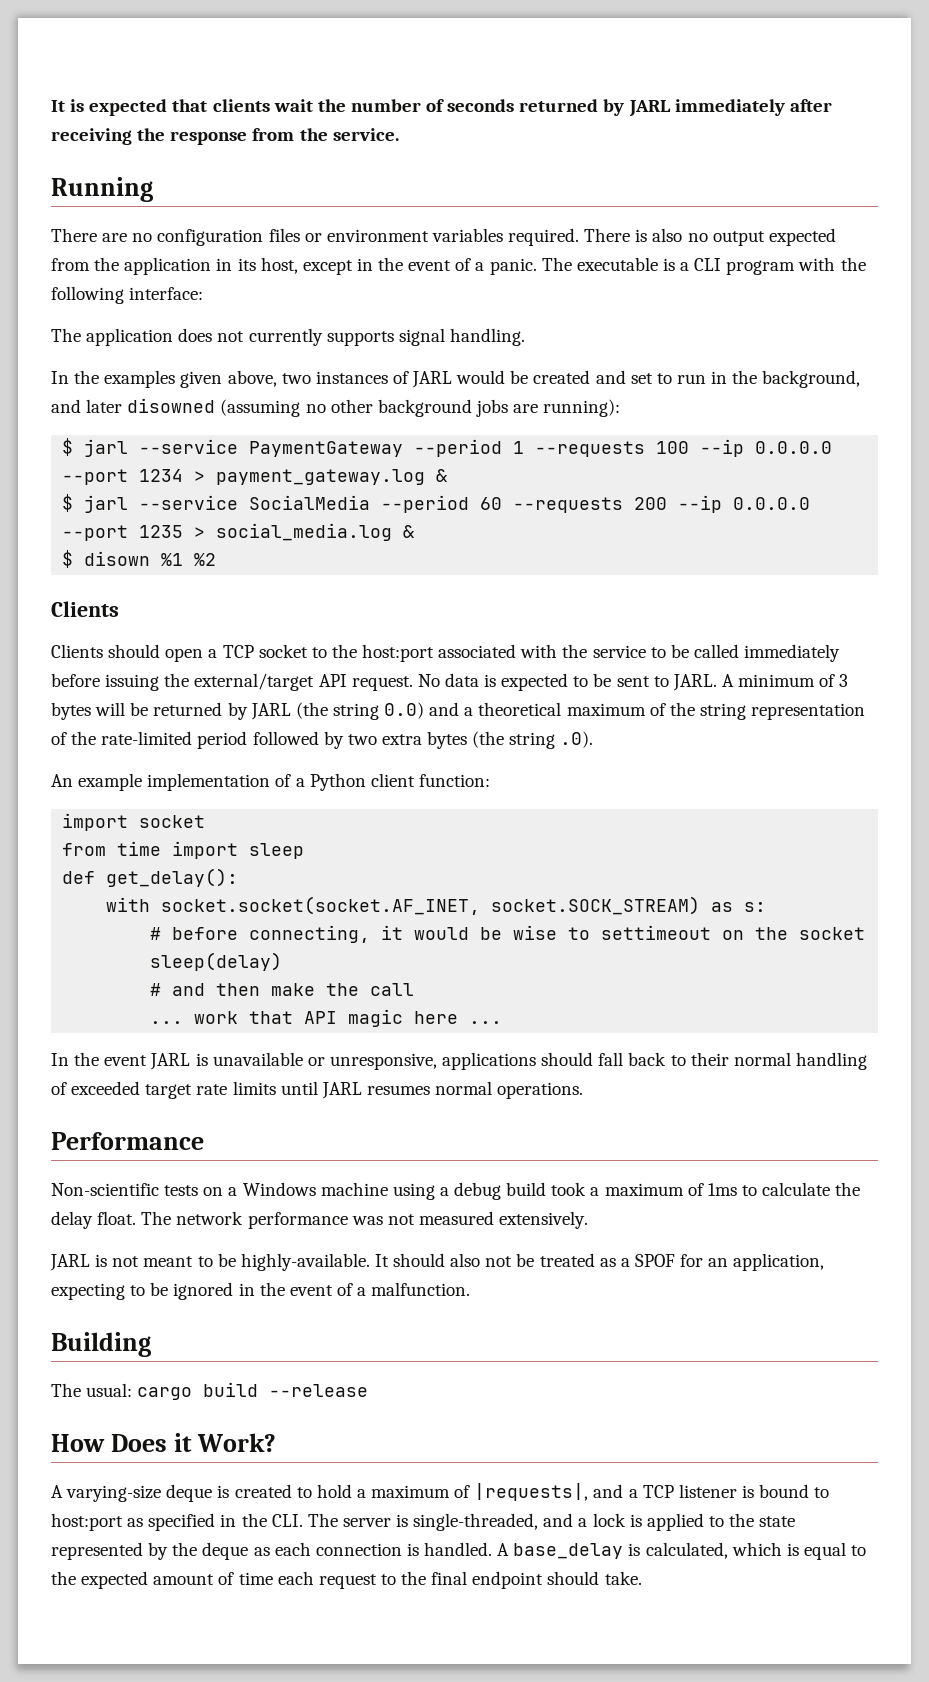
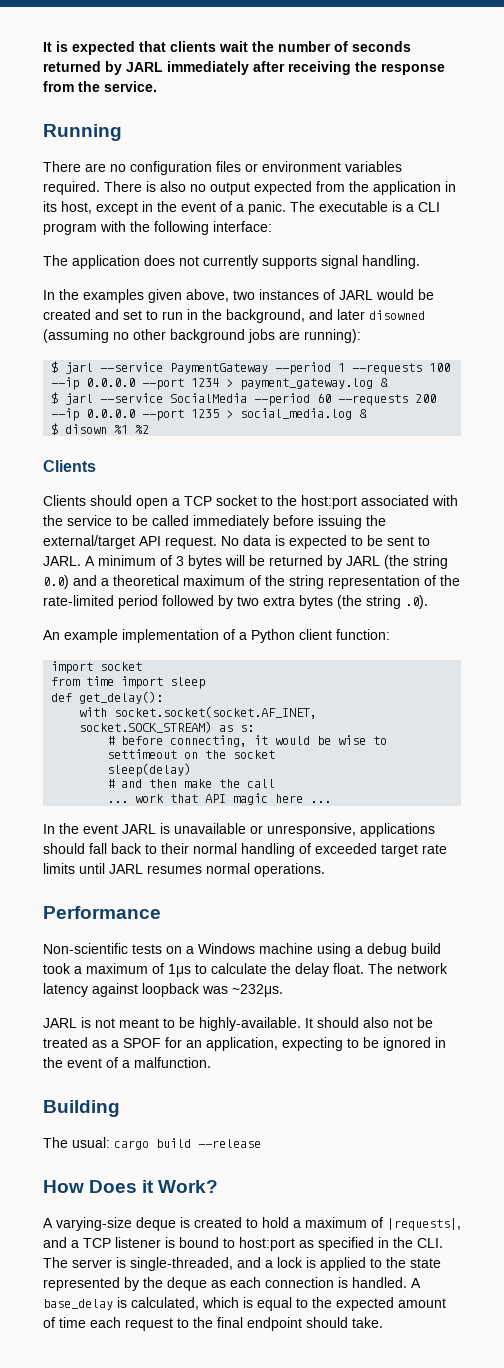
- Non-scientific tests on a Windows machine using a debug build took a maximum of 1ms to calculate the delay float.
+ Non-scientific tests on a Windows machine using a debug build took a maximum of 1μs to calculate the delay float.
- The network performance was not measured extensively.
+ The network latency against loopback was ~232μs.

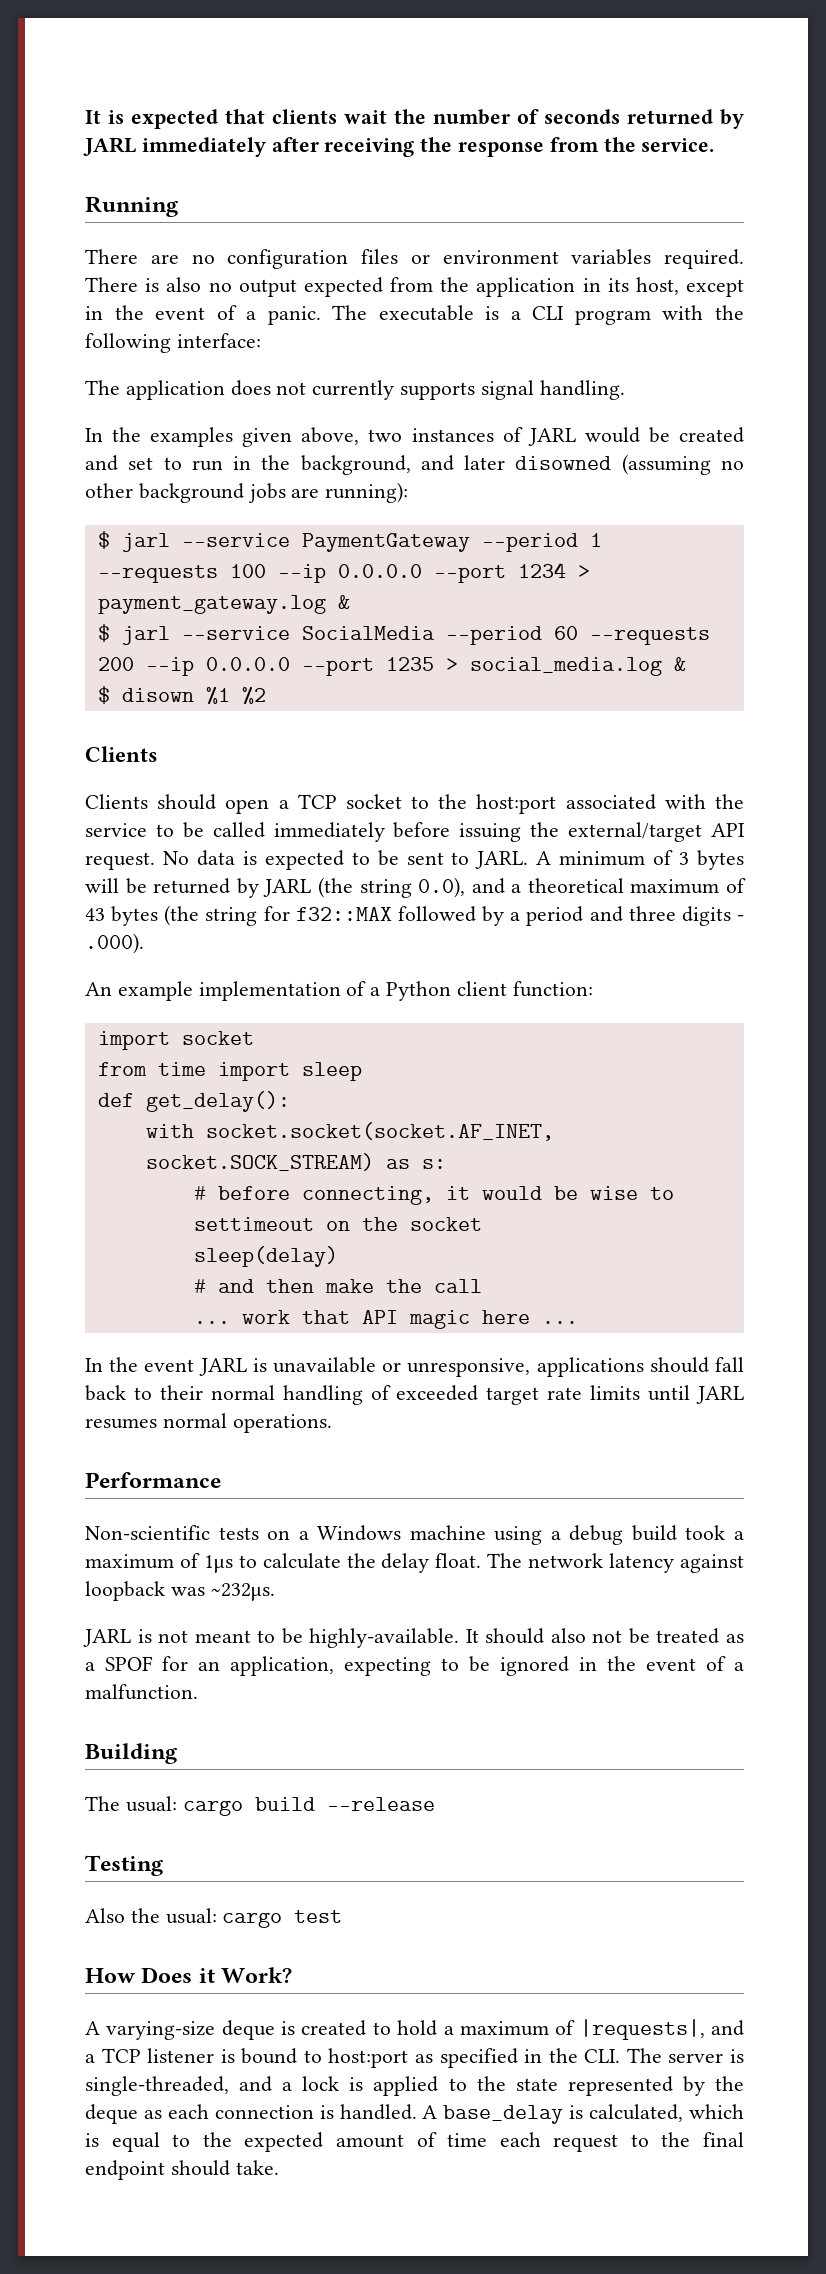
- A minimum of 3 bytes will be returned by JARL (the string 0.0) and a theoretical maximum of the string representation of the rate-limited period followed by two extra bytes (the string .0).
+ A minimum of 3 bytes will be returned by JARL (the string 0.0), and a theoretical maximum of 43 bytes (the string for f32::MAX followed by a period and three digits - .000).
+ Testing
+ Also the usual: cargo test

